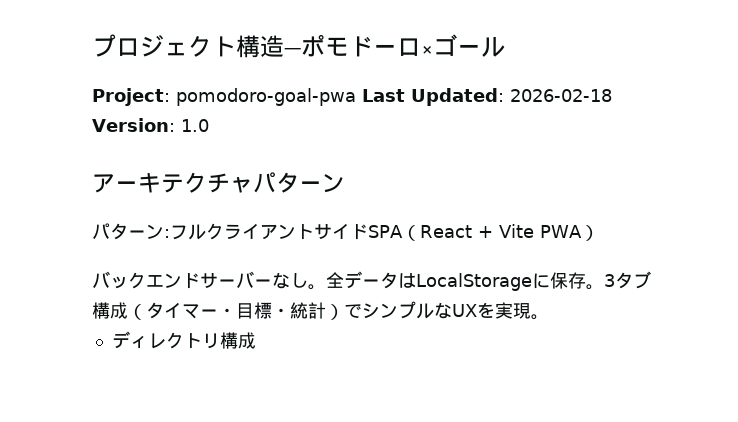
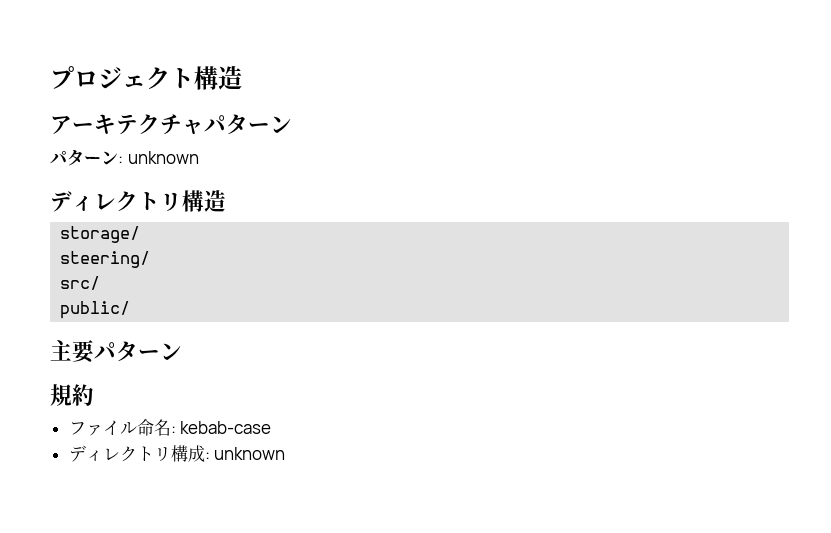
- プロジェクト構造—ポモドーロ×ゴール
- Project: pomodoro-goal-pwa Last Updated: 2026-02-18 Version: 1.0
+ プロジェクト構造
- パターン:フルクライアントサイドSPA（React + Vite PWA）
- バックエンドサーバーなし。全データはLocalStorageに保存。3タブ構成（タイマー・目標・統計）でシンプルなUXを実現。
+ パターン: unknown
+ ディレクトリ構造
+ storage/
+ steering/
+ src/
+ public/
+ 主要パターン
+ 規約
+ ファイル命名: kebab-case
- ディレクトリ構成
+ ディレクトリ構成: unknown

